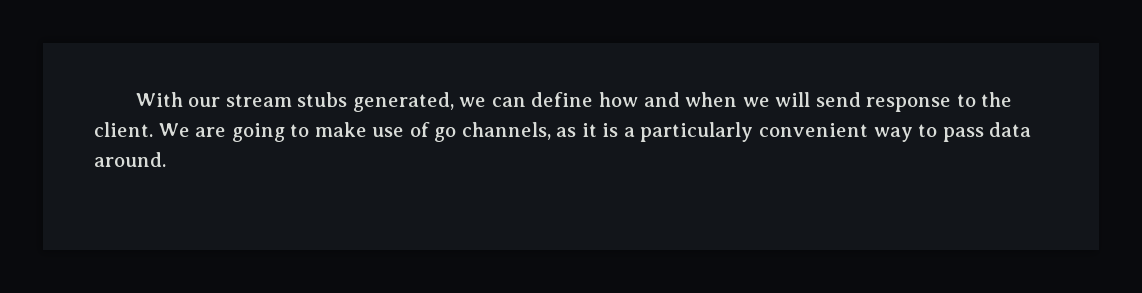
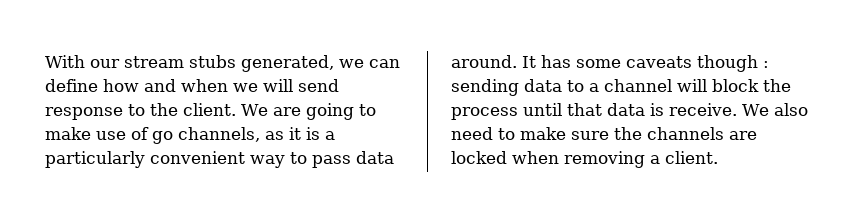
+ It has some caveats though : sending data to a channel will block the process until that data is receive. We also need to make sure the channels are locked when removing a client.

